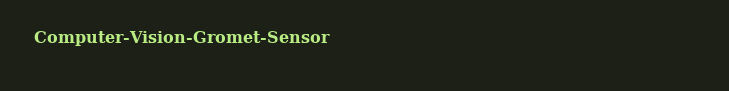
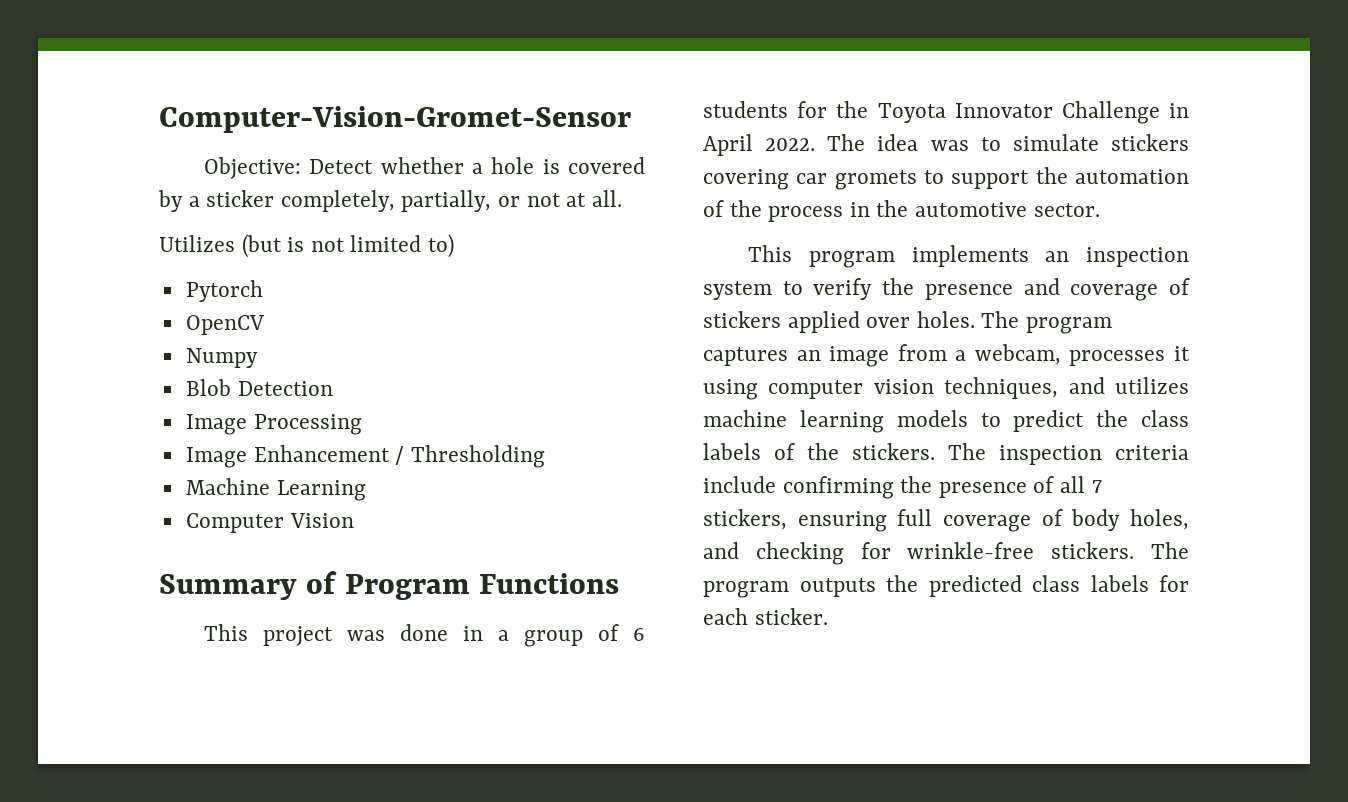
+ Objective: Detect whether a hole is covered by a sticker completely, partially, or not at all.
+ Utilizes (but is not limited to)
+ Pytorch
+ OpenCV
+ Numpy
+ Blob Detection
+ Image Processing
+ Image Enhancement / Thresholding
+ Machine Learning
+ Computer Vision
+ Summary of Program Functions
+ This project was done in a group of 6 students for the Toyota Innovator Challenge in April 2022. The idea was to simulate stickers covering car gromets to support the automation of the process in the automotive sector.
+ This program implements an inspection system to verify the presence and coverage of stickers applied over holes. The program captures an image from a webcam, processes it using computer vision techniques, and utilizes machine learning models to predict the class labels of the stickers. The inspection criteria include confirming the presence of all 7 stickers, ensuring full coverage of body holes, and checking for wrinkle-free stickers. The program outputs the predicted class labels for each sticker.

